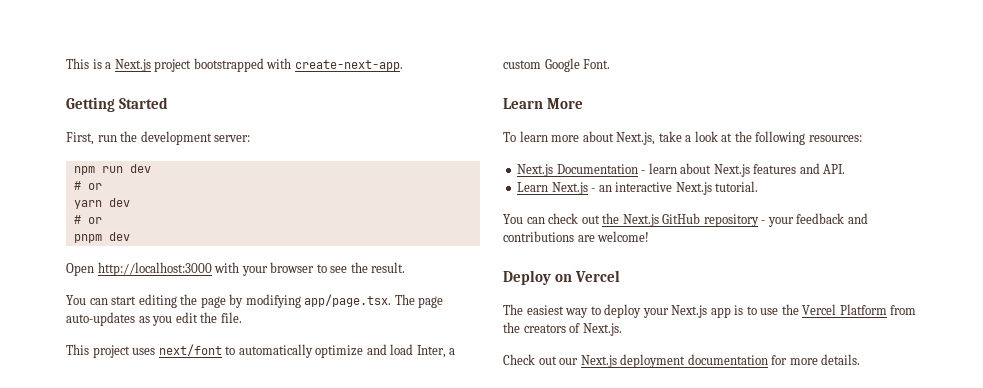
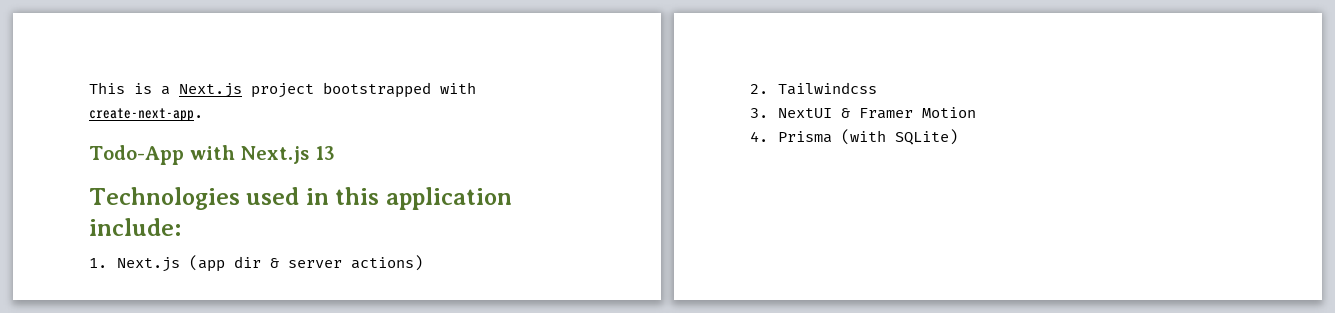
- Getting Started
- First, run the development server:
- npm run dev
- # or
- yarn dev
- # or
- pnpm dev
- Open http://localhost:3000 with your browser to see the result.
- You can start editing the page by modifying app/page.tsx. The page auto-updates as you edit the file.
- This project uses next/font to automatically optimize and load Inter, a custom Google Font.
- Learn More
- To learn more about Next.js, take a look at the following resources:
- Next.js Documentation - learn about Next.js features and API.
- Learn Next.js - an interactive Next.js tutorial.
- You can check out the Next.js GitHub repository - your feedback and contributions are welcome!
- Deploy on Vercel
- The easiest way to deploy your Next.js app is to use the Vercel Platform from the creators of Next.js.
- Check out our Next.js deployment documentation for more details.
+ Todo-App with Next.js 13
+ Technologies used in this application include:
+ 1. Next.js (app dir & server actions)
+ 2. Tailwindcss
+ 3. NextUI & Framer Motion
+ 4. Prisma (with SQLite)

